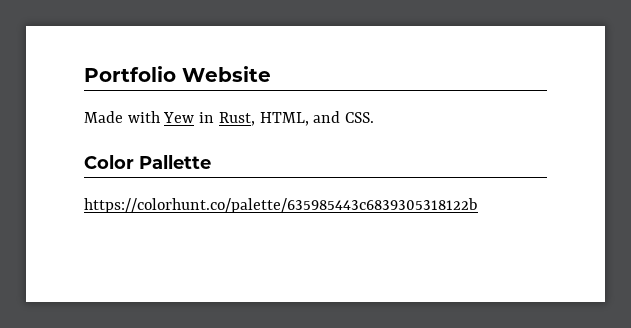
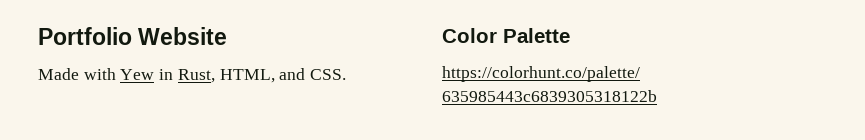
- Color Pallette
+ Color Palette

